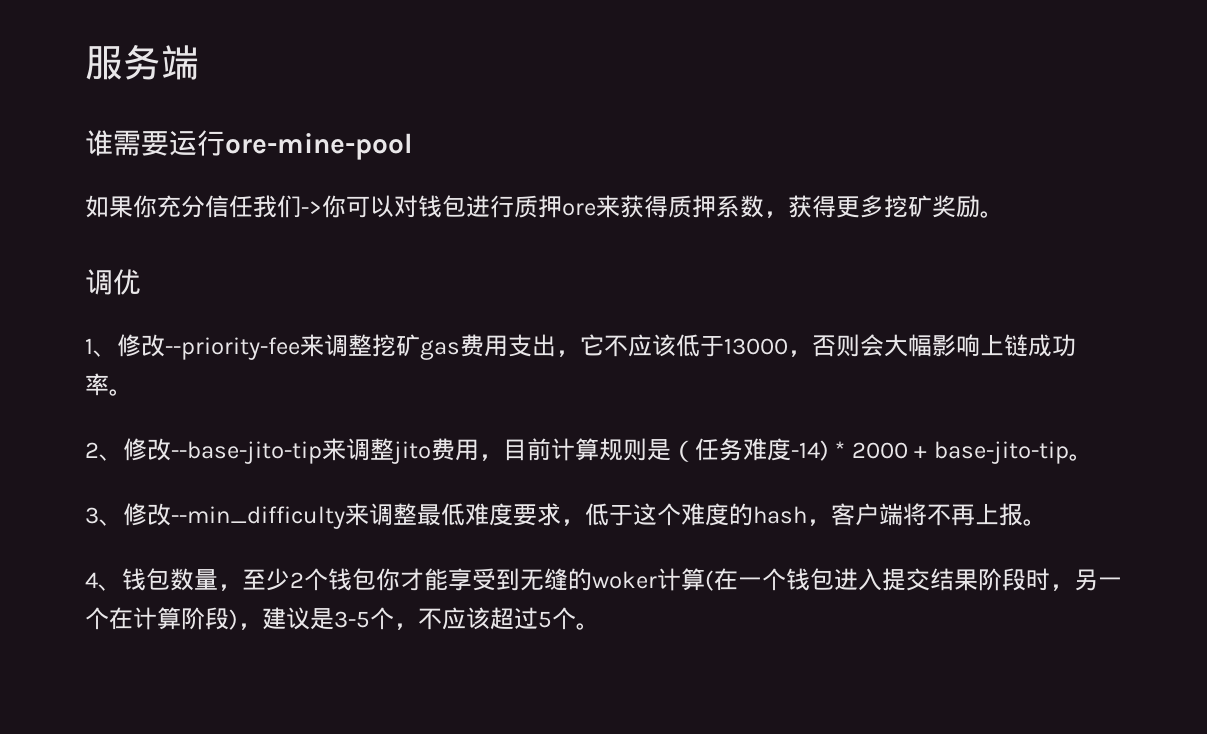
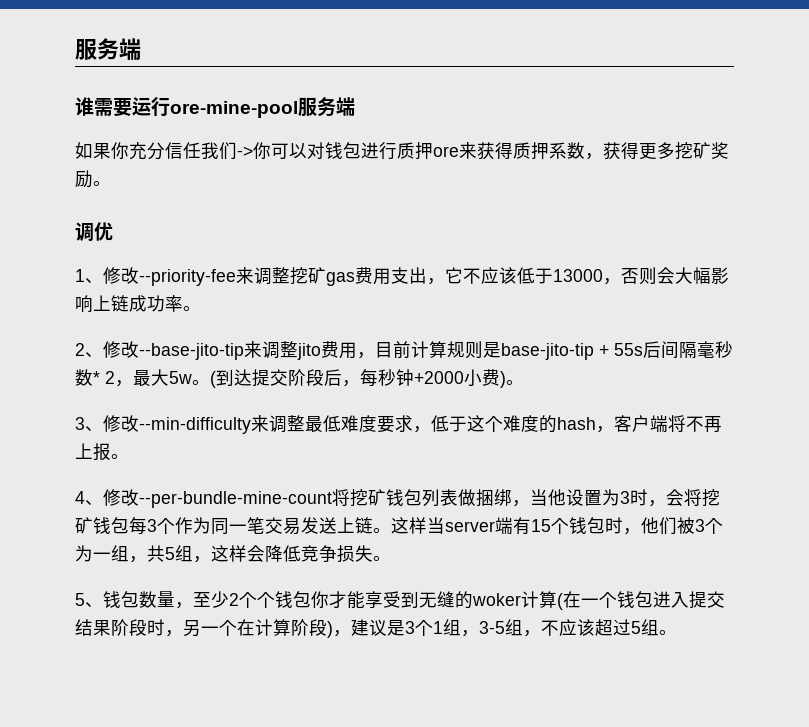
- 谁需要运行ore-mine-pool
+ 谁需要运行ore-mine-pool服务端
- 2、修改--base-jito-tip来调整jito费用，目前计算规则是（任务难度-14) * 2000 + base-jito-tip。
+ 2、修改--base-jito-tip来调整jito费用，目前计算规则是base-jito-tip + 55s后间隔毫秒数* 2，最大5w。(到达提交阶段后，每秒钟+2000小费)。
- 3、修改--min_difficulty来调整最低难度要求，低于这个难度的hash，客户端将不再上报。
+ 3、修改--min-difficulty来调整最低难度要求，低于这个难度的hash，客户端将不再上报。
- 4、钱包数量，至少2个钱包你才能享受到无缝的woker计算(在一个钱包进入提交结果阶段时，另一个在计算阶段)，建议是3-5个，不应该超过5个。
+ 4、修改--per-bundle-mine-count将挖矿钱包列表做捆绑，当他设置为3时，会将挖矿钱包每3个作为同一笔交易发送上链。这样当server端有15个钱包时，他们被3个为一组，共5组，这样会降低竞争损失。
+ 5、钱包数量，至少2个个钱包你才能享受到无缝的woker计算(在一个钱包进入提交结果阶段时，另一个在计算阶段)，建议是3个1组，3-5组，不应该超过5组。

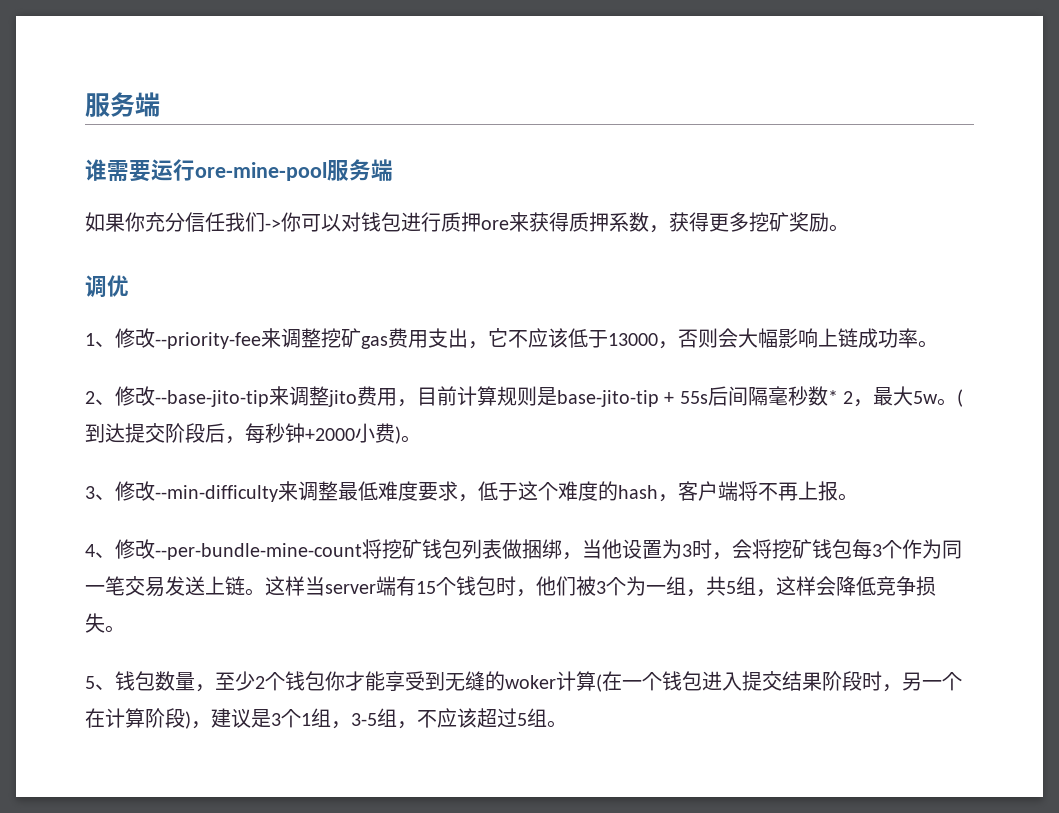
- 5、钱包数量，至少2个个钱包你才能享受到无缝的woker计算(在一个钱包进入提交结果阶段时，另一个在计算阶段)，建议是3个1组，3-5组，不应该超过5组。
+ 5、钱包数量，至少2个钱包你才能享受到无缝的woker计算(在一个钱包进入提交结果阶段时，另一个在计算阶段)，建议是3个1组，3-5组，不应该超过5组。

